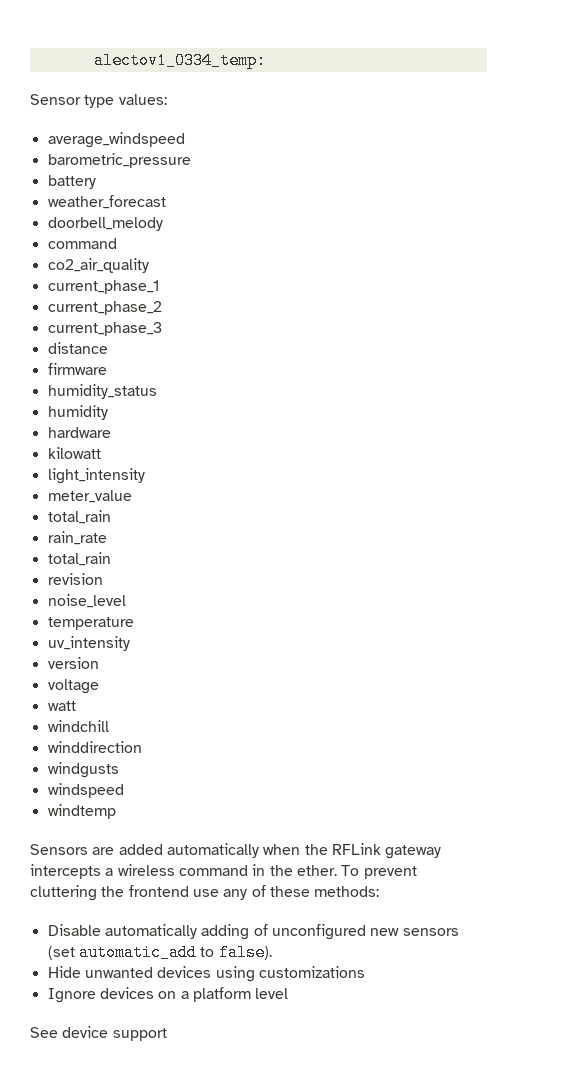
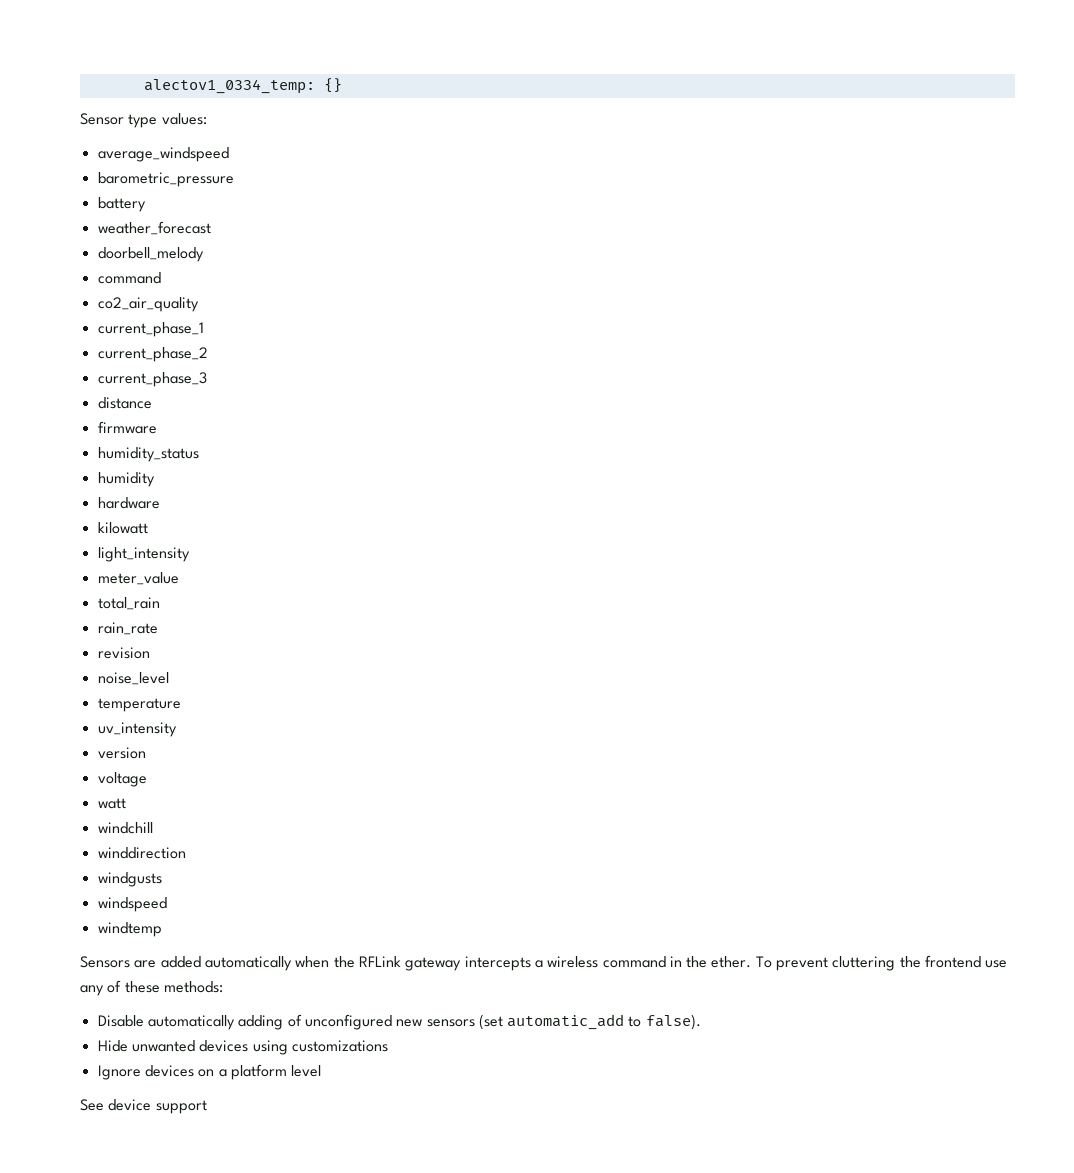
- alectov1_0334_temp:
+ alectov1_0334_temp: {}
  rain_rate
- total_rain

